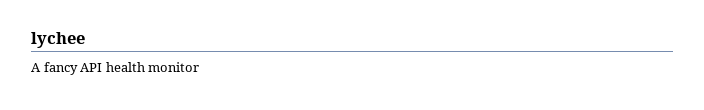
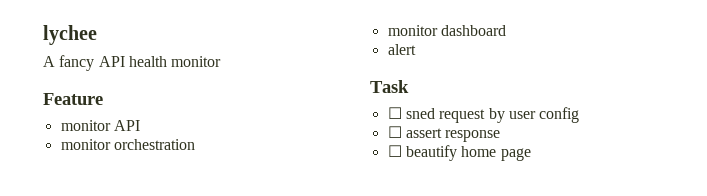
+ Feature
+ monitor API
+ monitor orchestration
+ monitor dashboard
+ alert
+ Task
+ ☐ sned request by user config
+ ☐ assert response
+ ☐ beautify home page

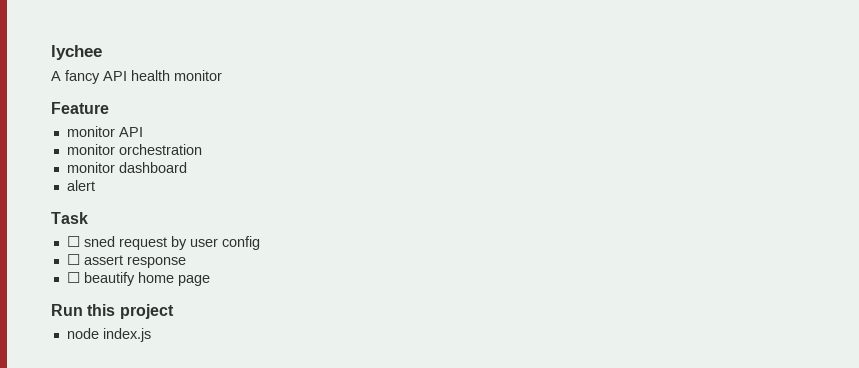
+ Run this project
+ node index.js

